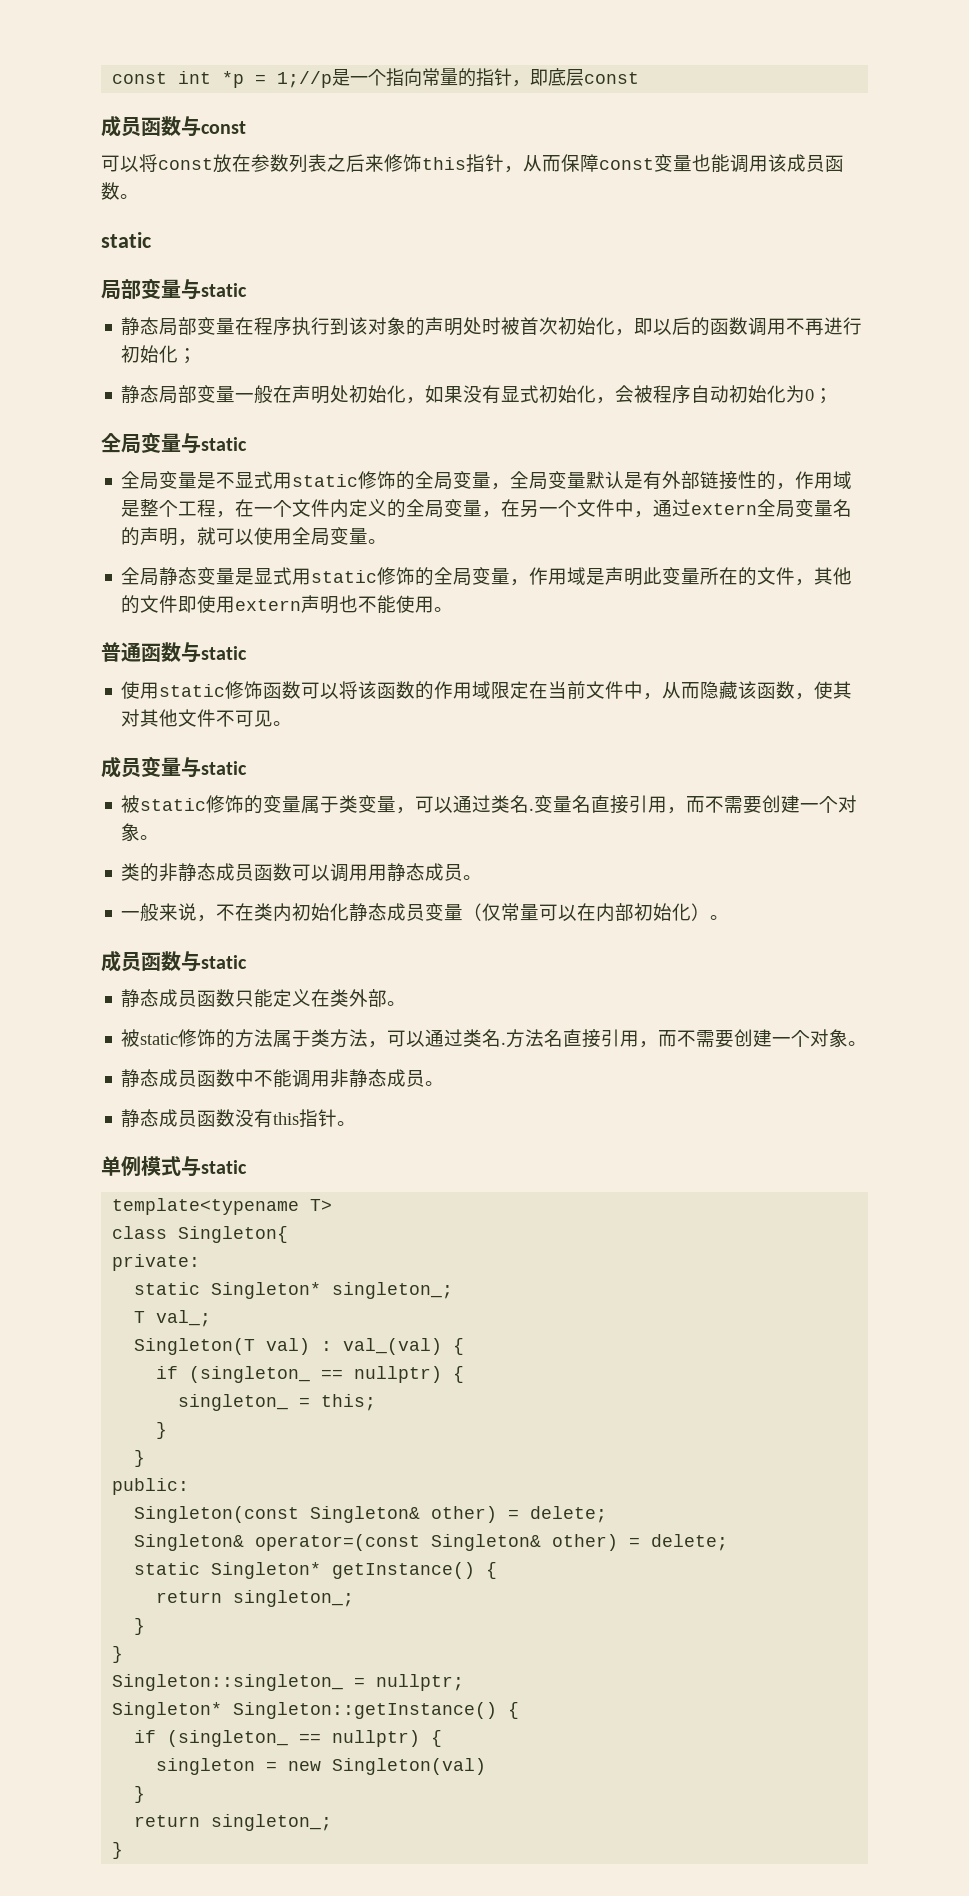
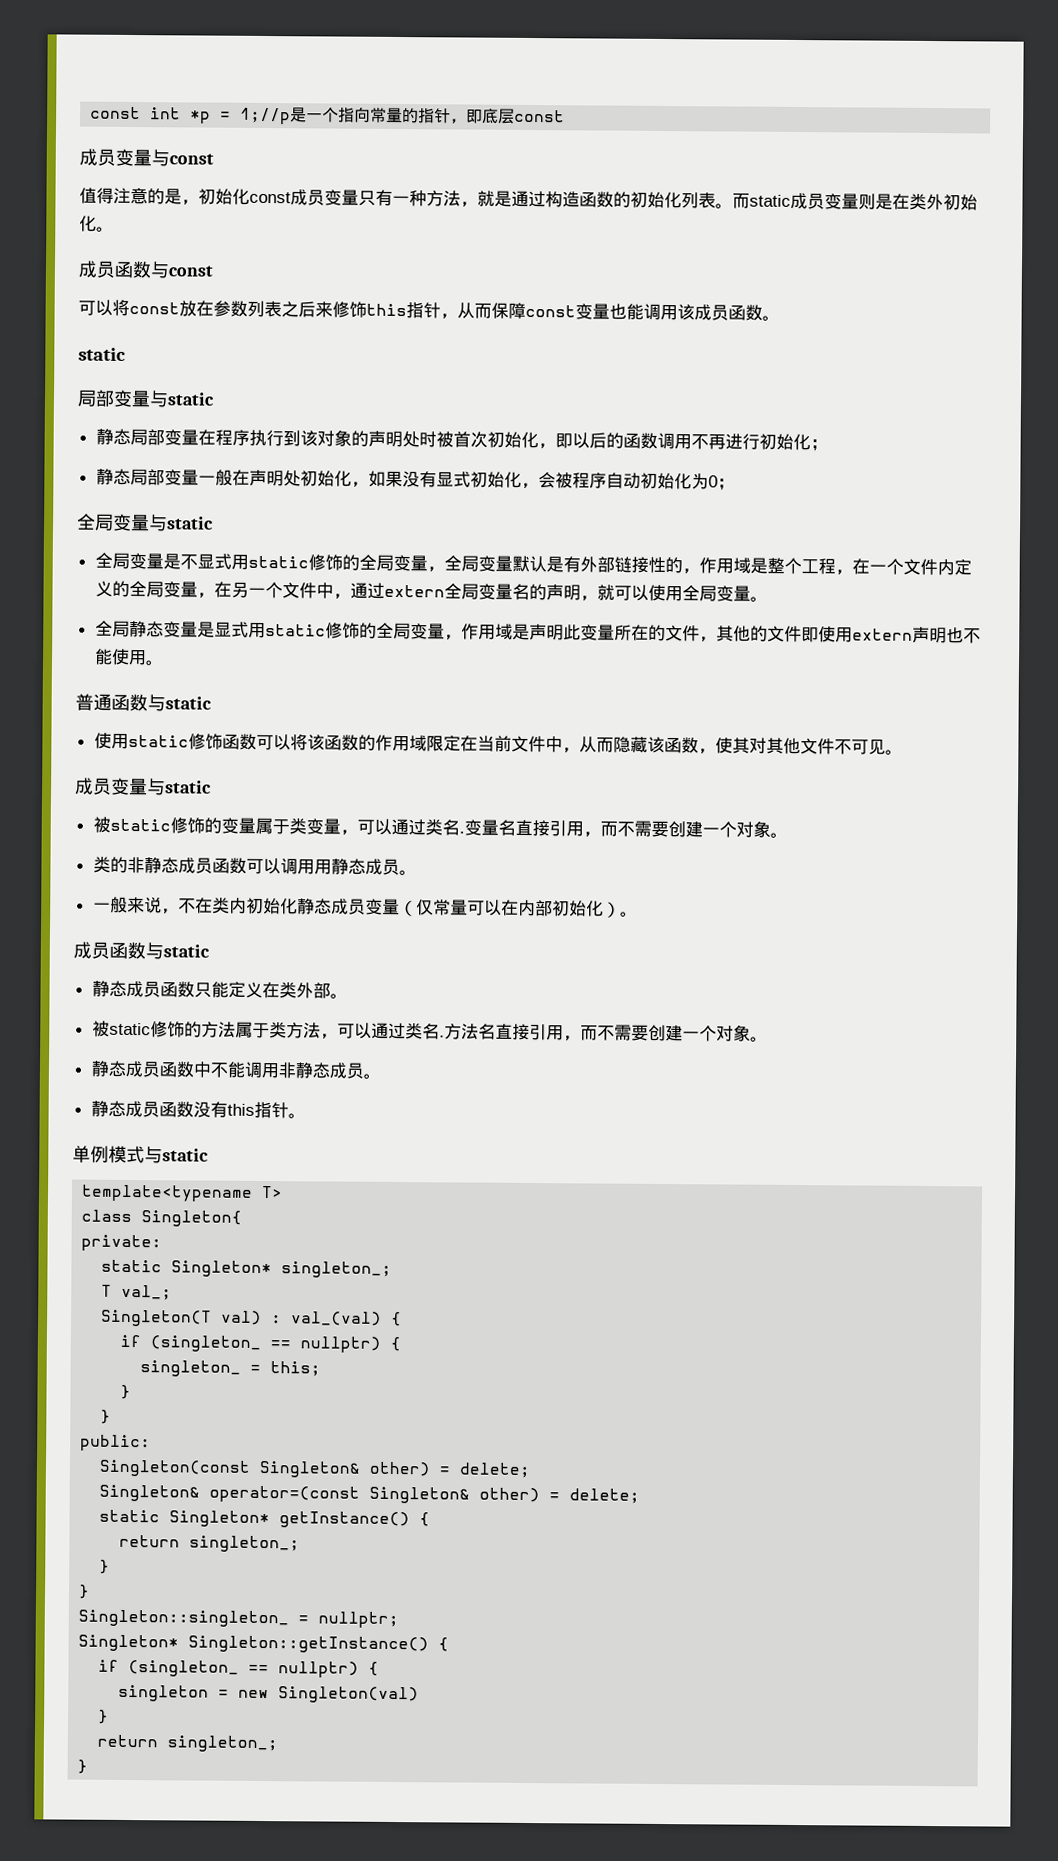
+ 成员变量与const
+ 值得注意的是，初始化const成员变量只有一种方法，就是通过构造函数的初始化列表。而static成员变量则是在类外初始化。

